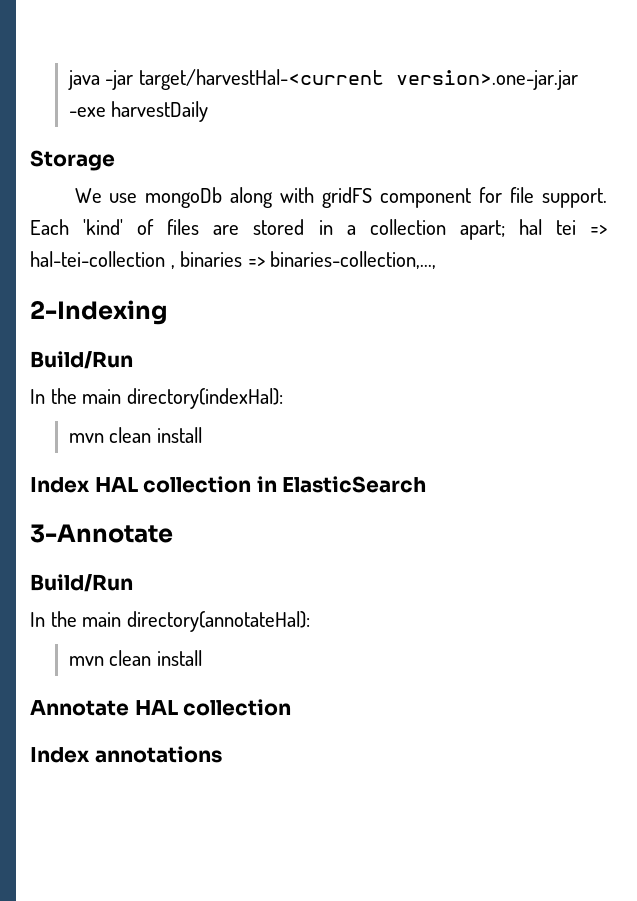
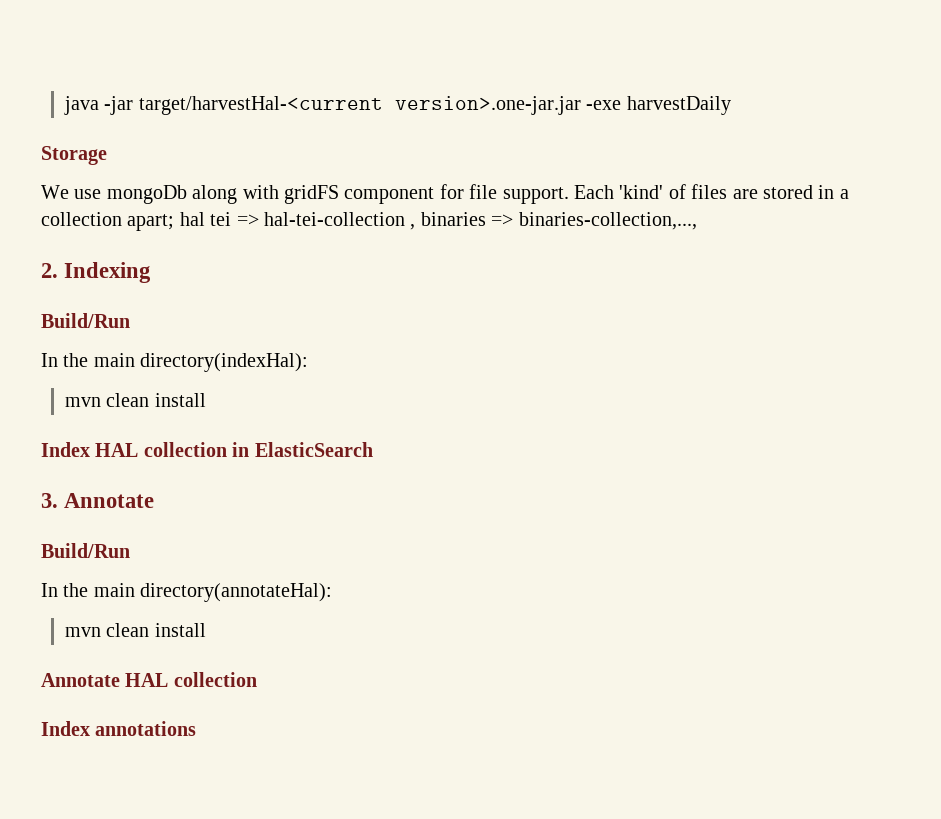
- 2-Indexing
+ 2. Indexing
- 3-Annotate
+ 3. Annotate

